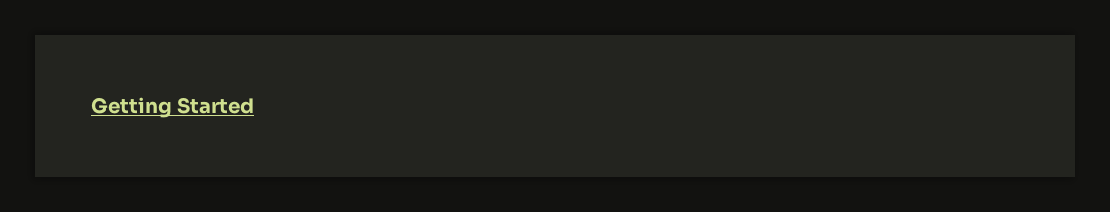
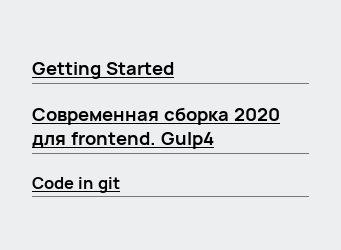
+ Современная сборка 2020 для frontend. Gulp4
+ Code in git

